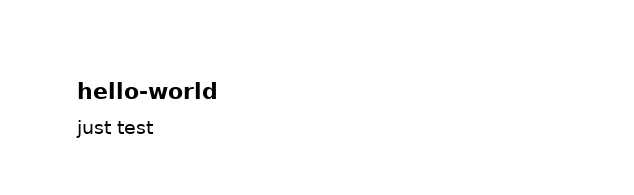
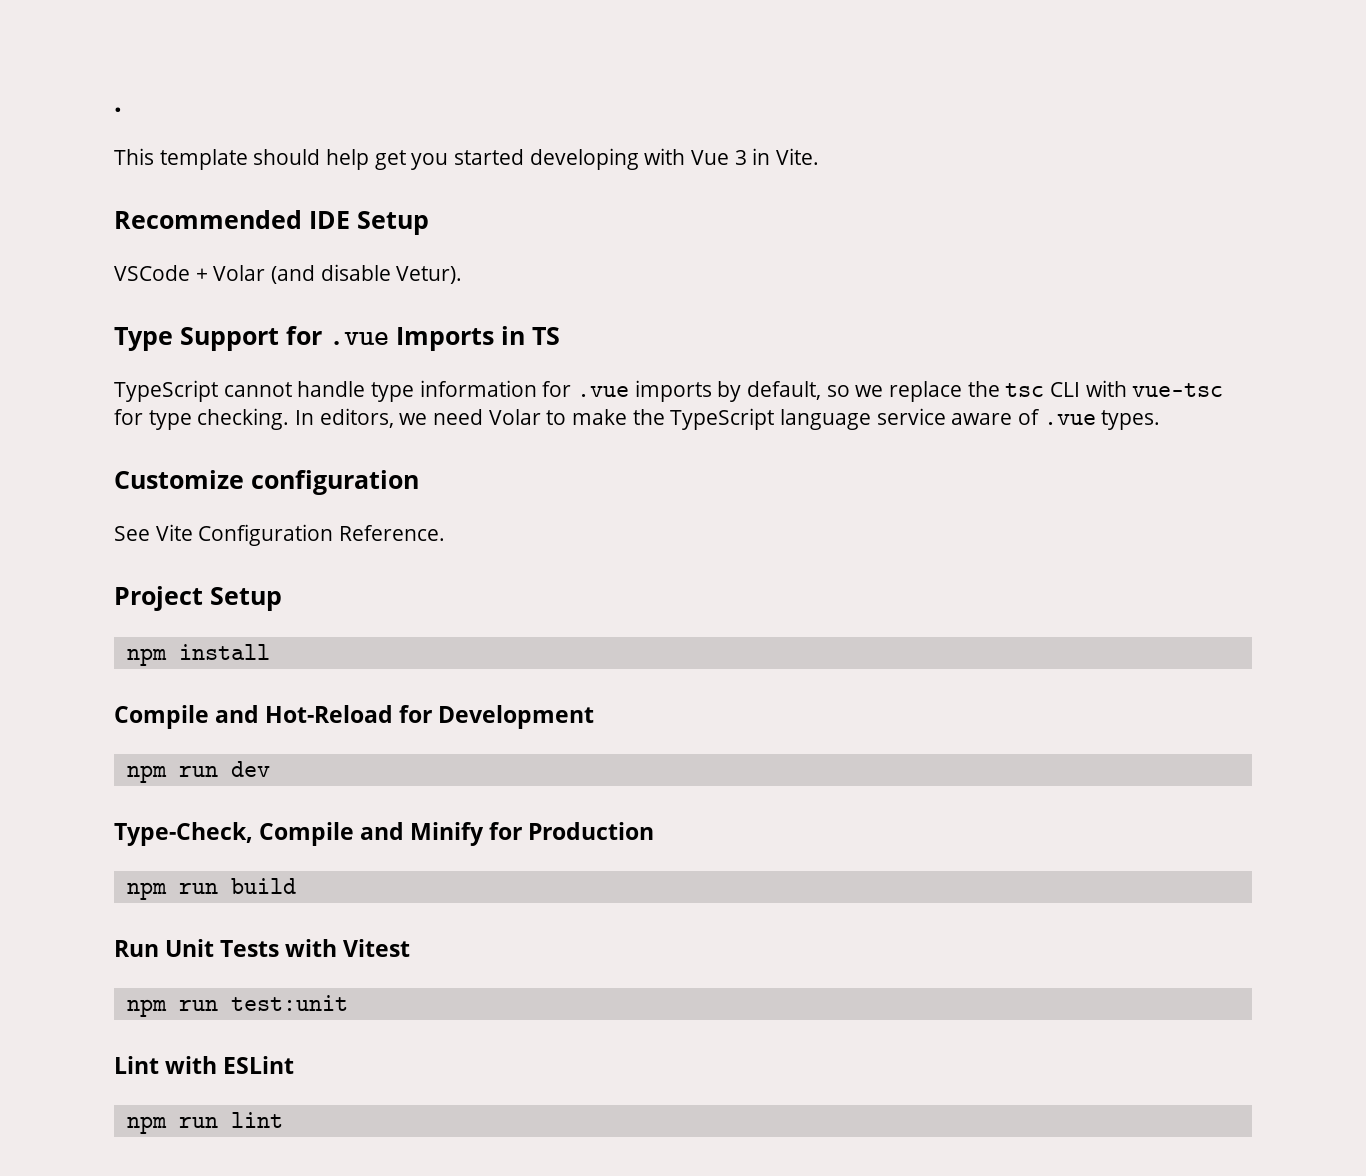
- hello-world
- just test
+ .
+ This template should help get you started developing with Vue 3 in Vite.
+ Recommended IDE Setup
+ VSCode + Volar (and disable Vetur).
+ Type Support for .vue Imports in TS
+ TypeScript cannot handle type information for .vue imports by default, so we replace the tsc CLI with vue-tsc for type checking. In editors, we need Volar to make the TypeScript language service aware of .vue types.
+ Customize configuration
+ See Vite Configuration Reference.
+ Project Setup
+ npm install
+ Compile and Hot-Reload for Development
+ npm run dev
+ Type-Check, Compile and Minify for Production
+ npm run build
+ Run Unit Tests with Vitest
+ npm run test:unit
+ Lint with ESLint
+ npm run lint

